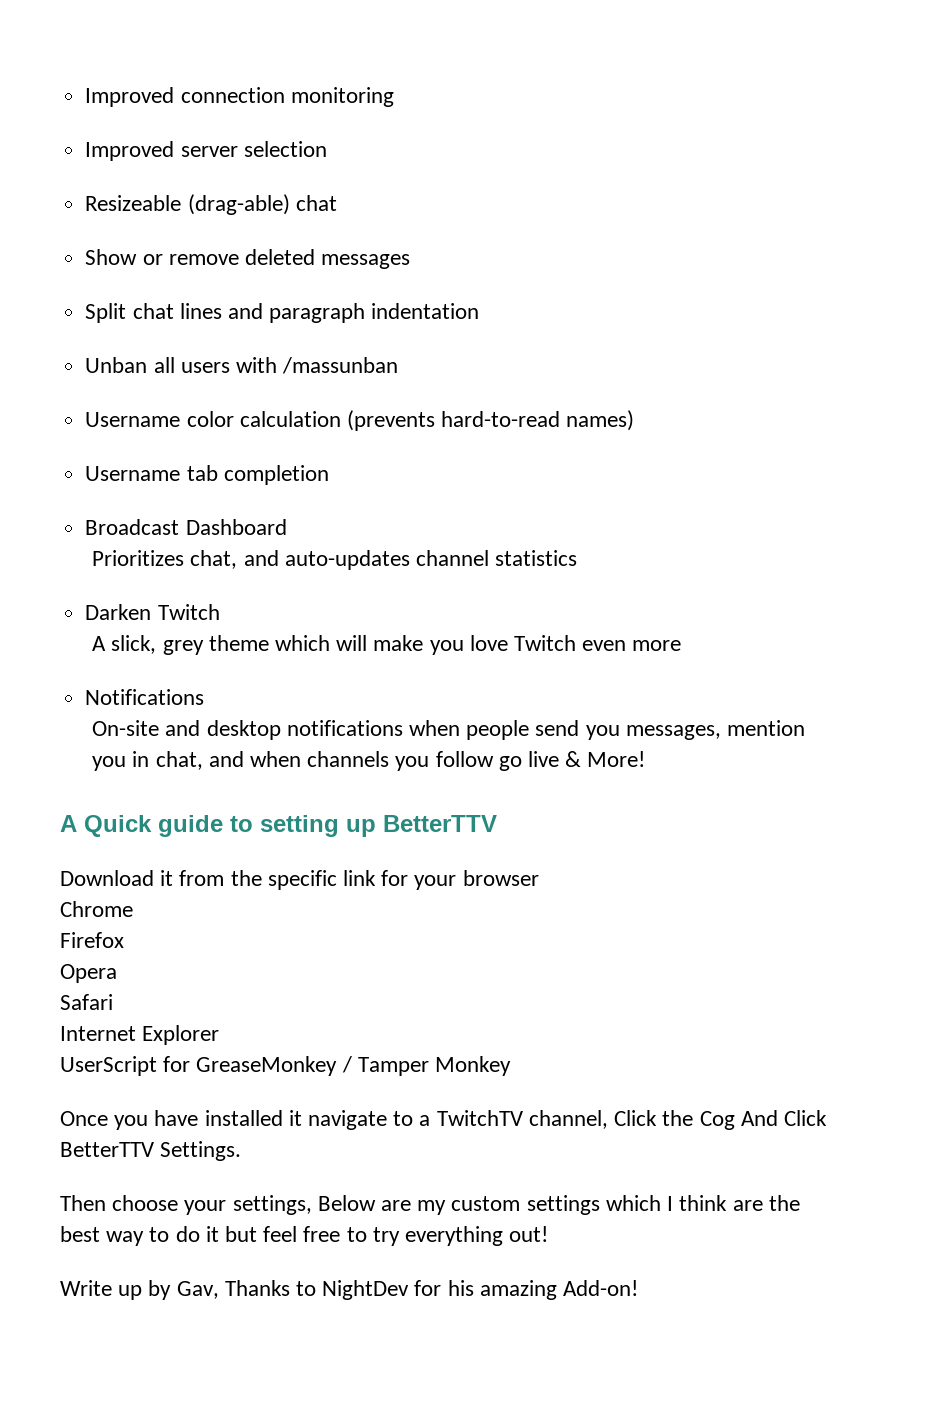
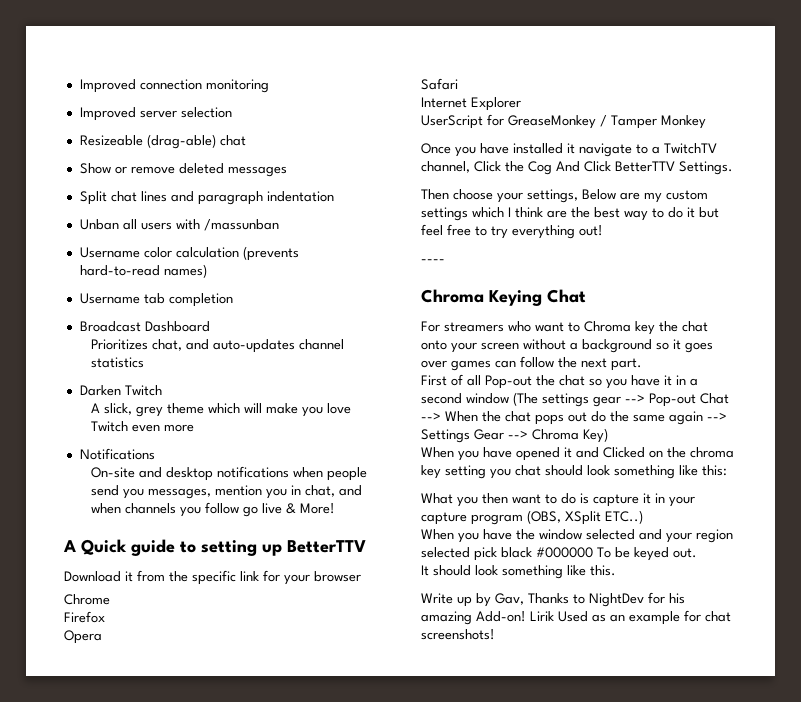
+ ----
+ Chroma Keying Chat
+ For streamers who want to Chroma key the chat onto your screen without a background so it goes over games can follow the next part.
+ First of all Pop-out the chat so you have it in a second window (The settings gear --> Pop-out Chat --> When the chat pops out do the same again --> Settings Gear --> Chroma Key)
+ When you have opened it and Clicked on the chroma key setting you chat should look something like this:
+ What you then want to do is capture it in your capture program (OBS, XSplit ETC..)
+ When you have the window selected and your region selected pick black #000000 To be keyed out.
+ It should look something like this.
+ Lirik Used as an example for chat screenshots!

